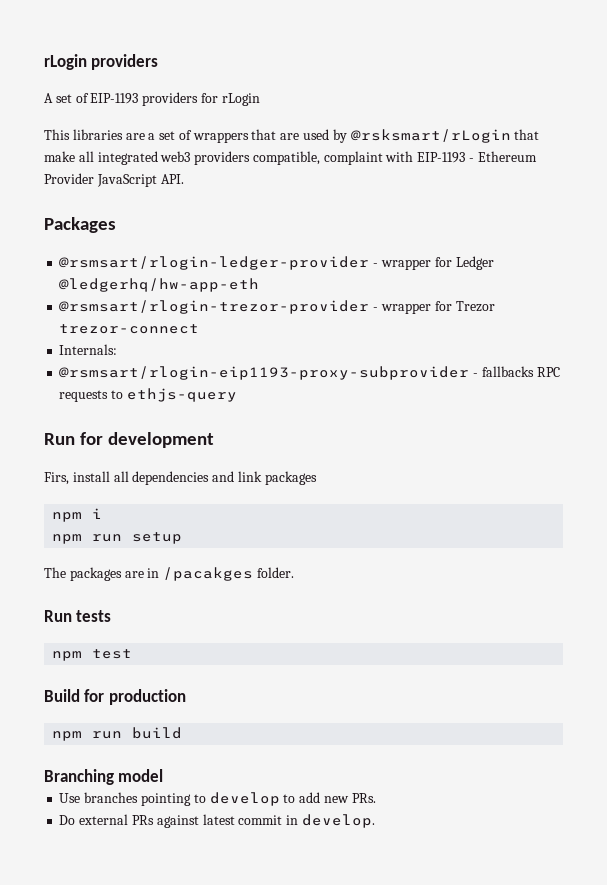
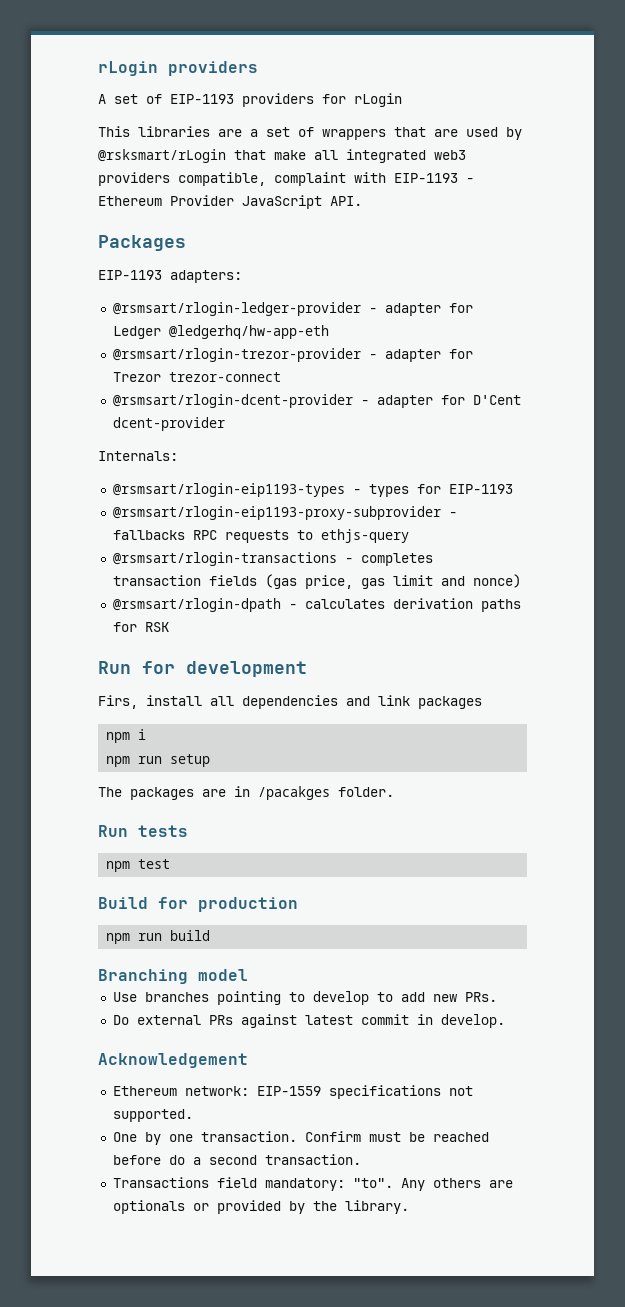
+ EIP-1193 adapters:
- @rsmsart/rlogin-ledger-provider - wrapper for Ledger @ledgerhq/hw-app-eth
+ @rsmsart/rlogin-ledger-provider - adapter for Ledger @ledgerhq/hw-app-eth
- @rsmsart/rlogin-trezor-provider - wrapper for Trezor trezor-connect
+ @rsmsart/rlogin-trezor-provider - adapter for Trezor trezor-connect
+ @rsmsart/rlogin-dcent-provider - adapter for D'Cent dcent-provider
  Internals:
+ @rsmsart/rlogin-eip1193-types - types for EIP-1193
+ @rsmsart/rlogin-transactions - completes transaction fields (gas price, gas limit and nonce)
+ @rsmsart/rlogin-dpath - calculates derivation paths for RSK
+ Acknowledgement
+ Ethereum network: EIP-1559 specifications not supported.
+ One by one transaction. Confirm must be reached before do a second transaction.
+ Transactions field mandatory: "to". Any others are optionals or provided by the library.

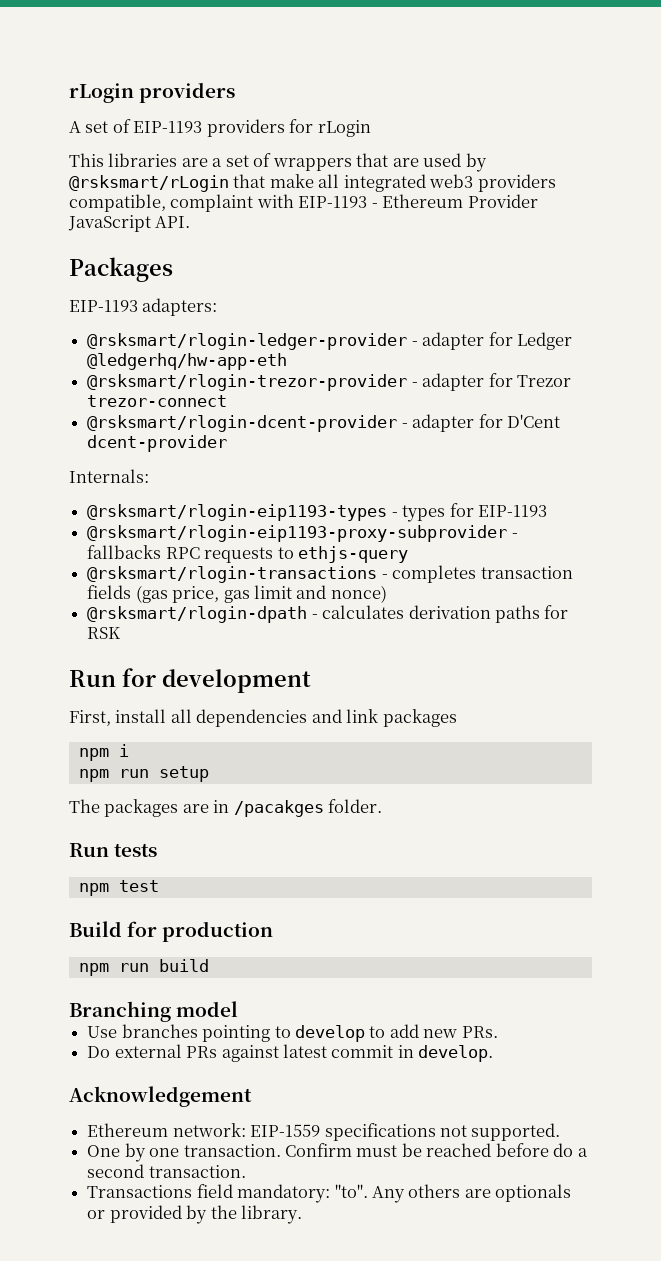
- @rsmsart/rlogin-ledger-provider - adapter for Ledger @ledgerhq/hw-app-eth
+ @rsksmart/rlogin-ledger-provider - adapter for Ledger @ledgerhq/hw-app-eth
- @rsmsart/rlogin-trezor-provider - adapter for Trezor trezor-connect
+ @rsksmart/rlogin-trezor-provider - adapter for Trezor trezor-connect
- @rsmsart/rlogin-dcent-provider - adapter for D'Cent dcent-provider
+ @rsksmart/rlogin-dcent-provider - adapter for D'Cent dcent-provider
- @rsmsart/rlogin-eip1193-types - types for EIP-1193
+ @rsksmart/rlogin-eip1193-types - types for EIP-1193
- @rsmsart/rlogin-eip1193-proxy-subprovider - fallbacks RPC requests to ethjs-query
+ @rsksmart/rlogin-eip1193-proxy-subprovider - fallbacks RPC requests to ethjs-query
- @rsmsart/rlogin-transactions - completes transaction fields (gas price, gas limit and nonce)
+ @rsksmart/rlogin-transactions - completes transaction fields (gas price, gas limit and nonce)
- @rsmsart/rlogin-dpath - calculates derivation paths for RSK
+ @rsksmart/rlogin-dpath - calculates derivation paths for RSK
- Firs, install all dependencies and link packages
+ First, install all dependencies and link packages

